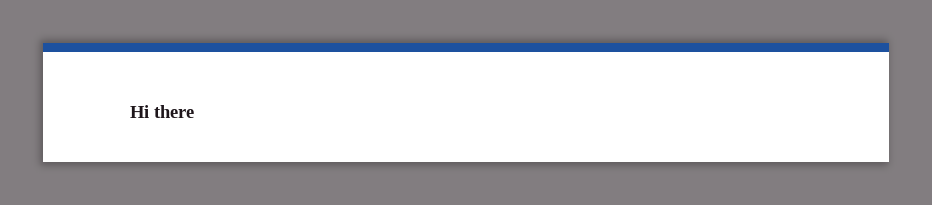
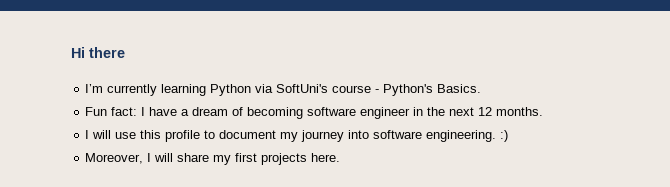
+ I’m currently learning Python via SoftUni's course - Python's Basics.
+ Fun fact: I have a dream of becoming software engineer in the next 12 months.
+ I will use this profile to document my journey into software engineering. :)
+ Moreover, I will share my first projects here.

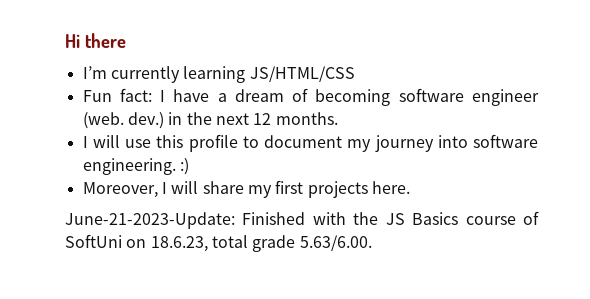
- I’m currently learning Python via SoftUni's course - Python's Basics.
+ I’m currently learning JS/HTML/CSS
- Fun fact: I have a dream of becoming software engineer in the next 12 months.
+ Fun fact: I have a dream of becoming software engineer (web. dev.) in the next 12 months.
+ June-21-2023-Update: Finished with the JS Basics course of SoftUni on 18.6.23, total grade 5.63/6.00.

